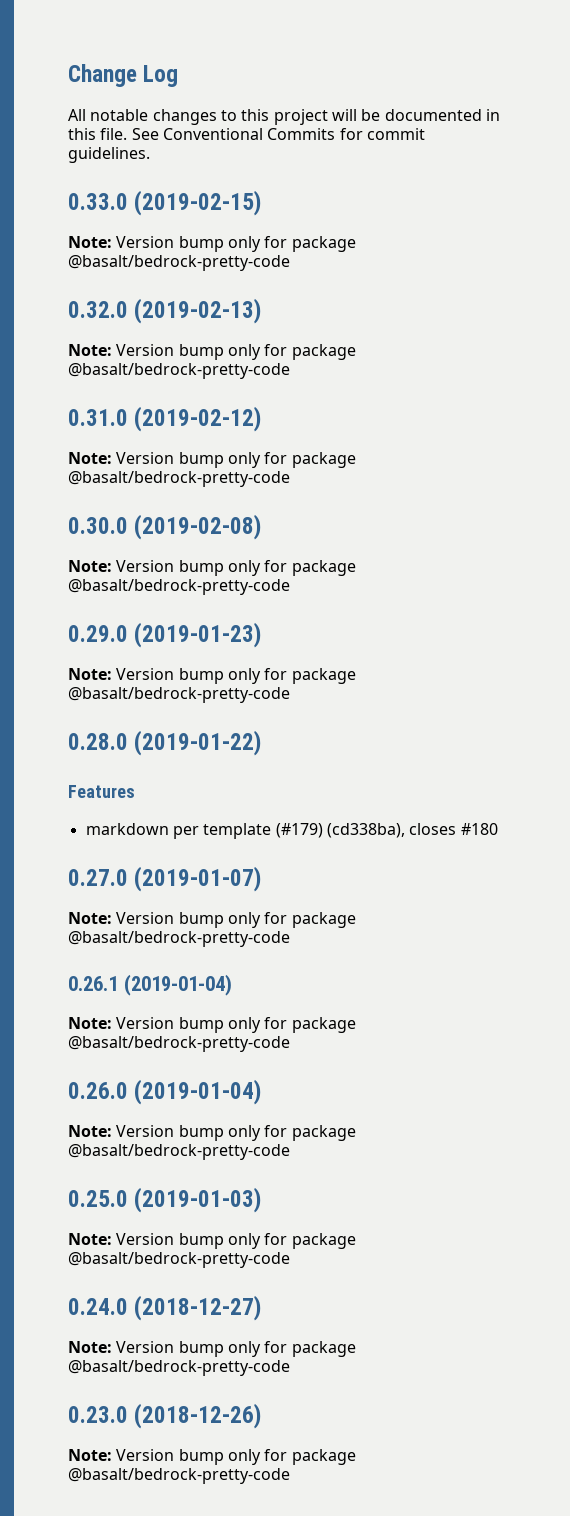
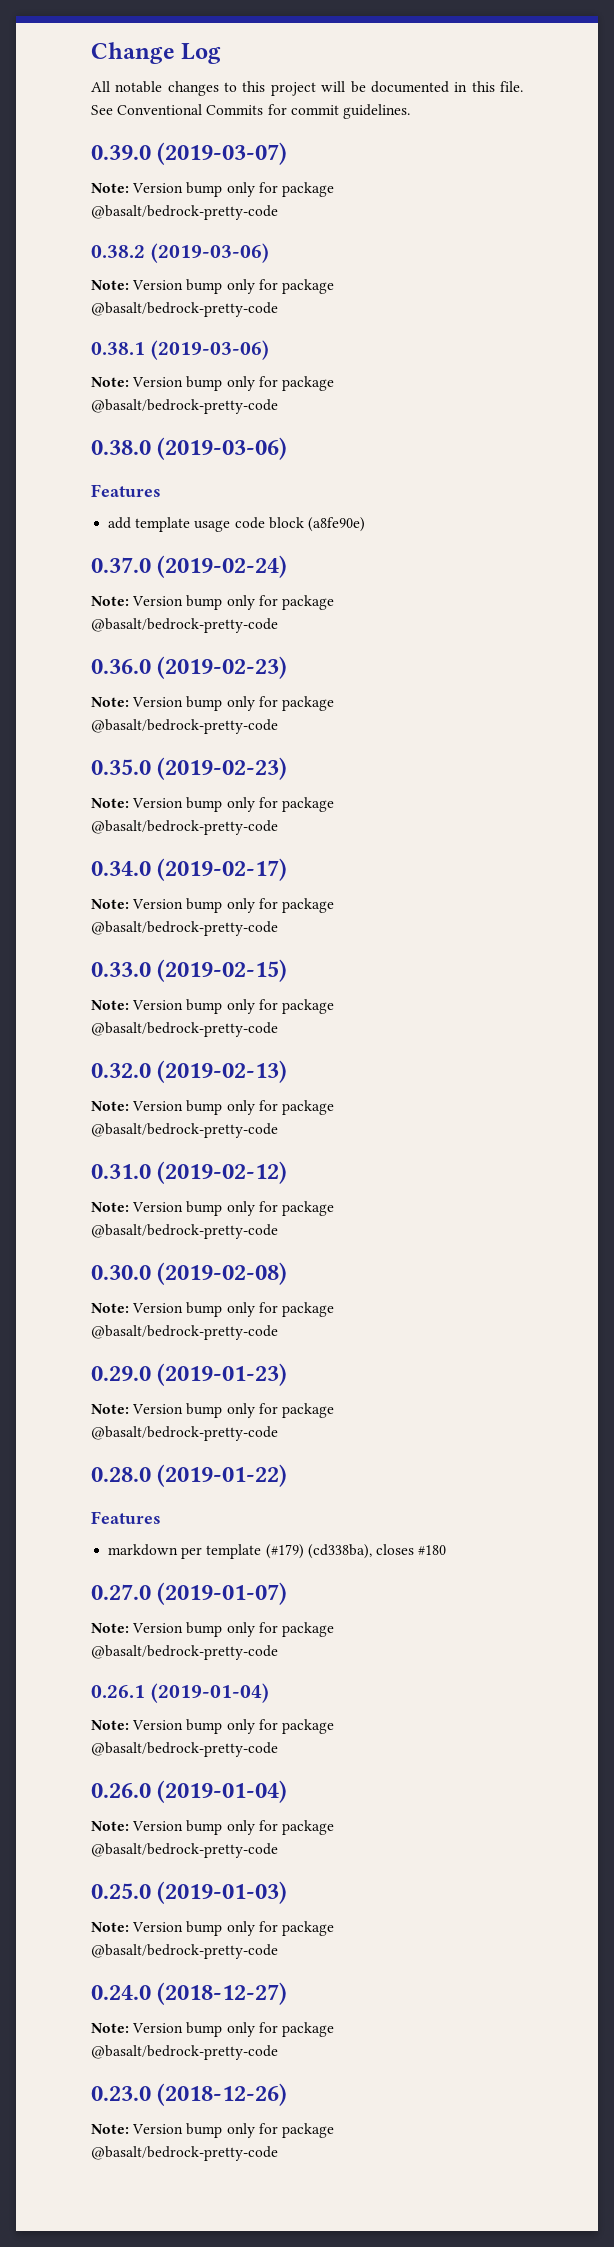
+ 0.39.0 (2019-03-07)
+ Note: Version bump only for package @basalt/bedrock-pretty-code
+ 0.38.2 (2019-03-06)
+ Note: Version bump only for package @basalt/bedrock-pretty-code
+ 0.38.1 (2019-03-06)
+ Note: Version bump only for package @basalt/bedrock-pretty-code
+ 0.38.0 (2019-03-06)
+ Features
+ add template usage code block (a8fe90e)
+ 0.37.0 (2019-02-24)
+ Note: Version bump only for package @basalt/bedrock-pretty-code
+ 0.36.0 (2019-02-23)
+ Note: Version bump only for package @basalt/bedrock-pretty-code
+ 0.35.0 (2019-02-23)
+ Note: Version bump only for package @basalt/bedrock-pretty-code
+ 0.34.0 (2019-02-17)
+ Note: Version bump only for package @basalt/bedrock-pretty-code

